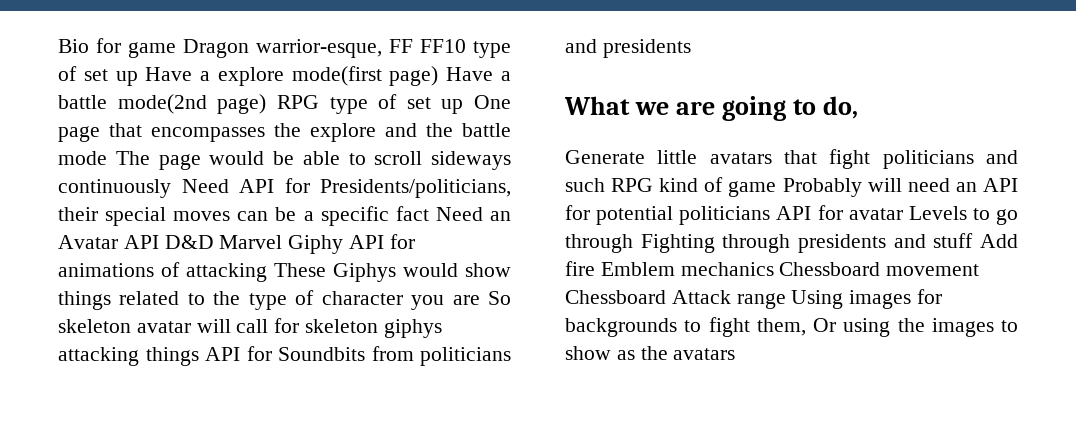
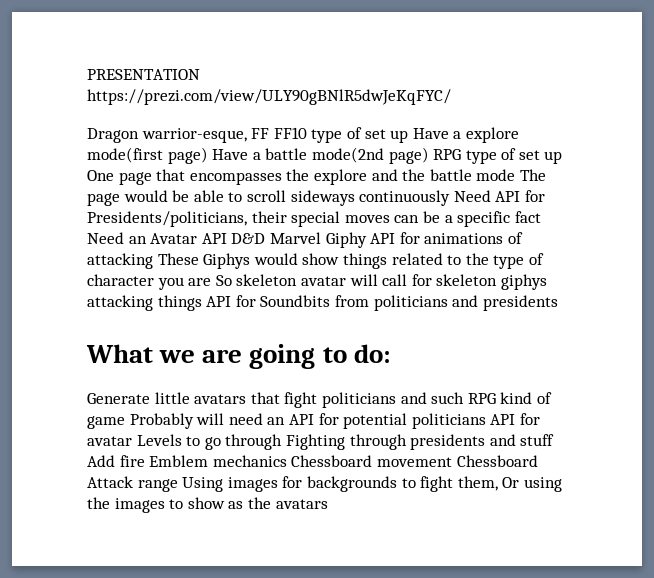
- Bio for game Dragon warrior-esque, FF FF10 type of set up Have a explore mode(first page) Have a battle mode(2nd page) RPG type of set up One page that encompasses the explore and the battle mode The page would be able to scroll sideways continuously Need API for Presidents/politicians, their special moves can be a specific fact Need an Avatar API D&D Marvel Giphy API for animations of attacking These Giphys would show things related to the type of character you are So skeleton avatar will call for skeleton giphys attacking things API for Soundbits from politicians and presidents
+ PRESENTATION https://prezi.com/view/ULY90gBNlR5dwJeKqFYC/
+ Dragon warrior-esque, FF FF10 type of set up Have a explore mode(first page) Have a battle mode(2nd page) RPG type of set up One page that encompasses the explore and the battle mode The page would be able to scroll sideways continuously Need API for Presidents/politicians, their special moves can be a specific fact Need an Avatar API D&D Marvel Giphy API for animations of attacking These Giphys would show things related to the type of character you are So skeleton avatar will call for skeleton giphys attacking things API for Soundbits from politicians and presidents
- What we are going to do,
+ What we are going to do:

